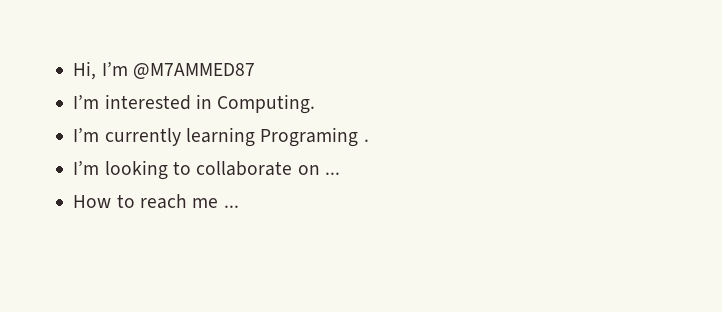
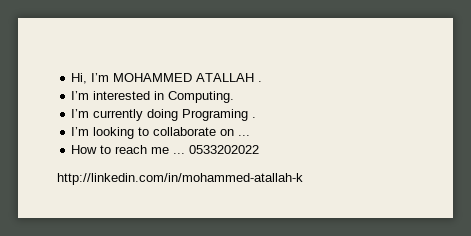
- Hi, I’m @M7AMMED87
+ Hi, I’m MOHAMMED ATALLAH .
- I’m currently learning Programing .
+ I’m currently doing Programing .
+ 0533202022
+ http://linkedin.com/in/mohammed-atallah-k

